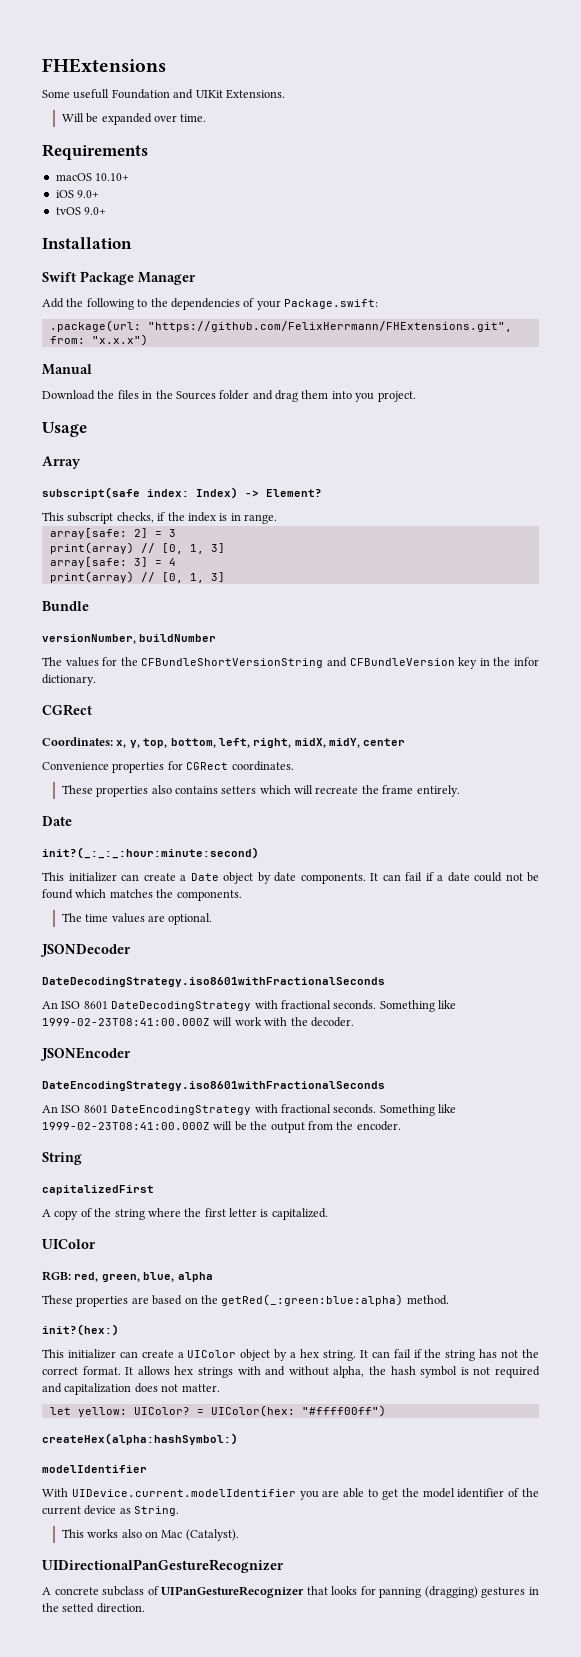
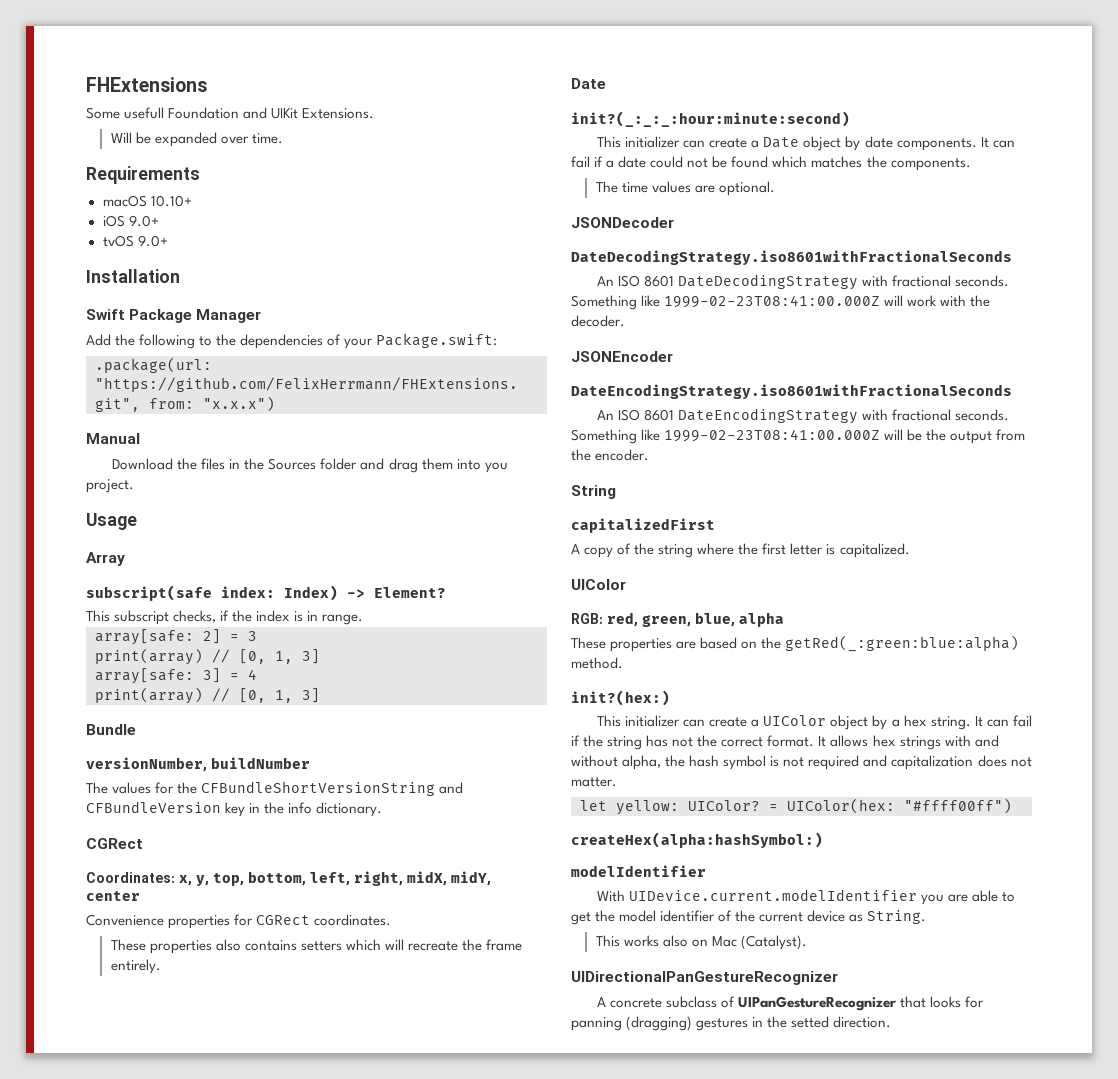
- The values for the CFBundleShortVersionString and CFBundleVersion key in the infor dictionary.
+ The values for the CFBundleShortVersionString and CFBundleVersion key in the info dictionary.

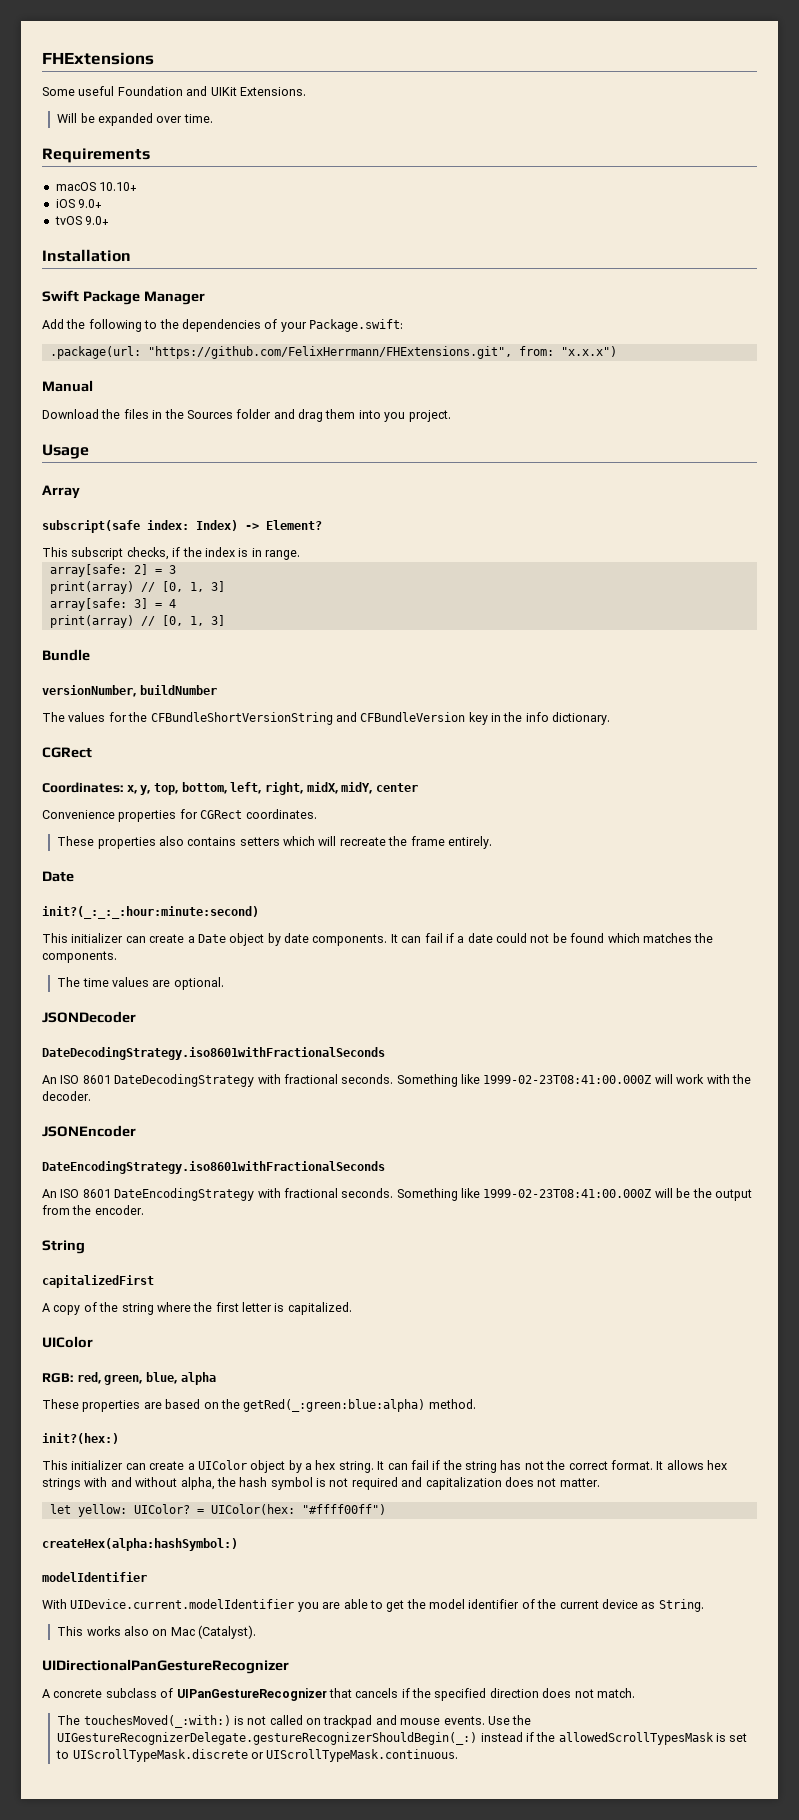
- Some usefull Foundation and UIKit Extensions.
+ Some useful Foundation and UIKit Extensions.
- A concrete subclass of UIPanGestureRecognizer that looks for panning (dragging) gestures in the setted direction.
+ A concrete subclass of UIPanGestureRecognizer that cancels if the specified direction does not match.
+ The touchesMoved(_:with:) is not called on trackpad and mouse events. Use the UIGestureRecognizerDelegate.gestureRecognizerShouldBegin(_:) instead if the allowedScrollTypesMask is set to UIScrollTypeMask.discrete or UIScrollTypeMask.continuous.

